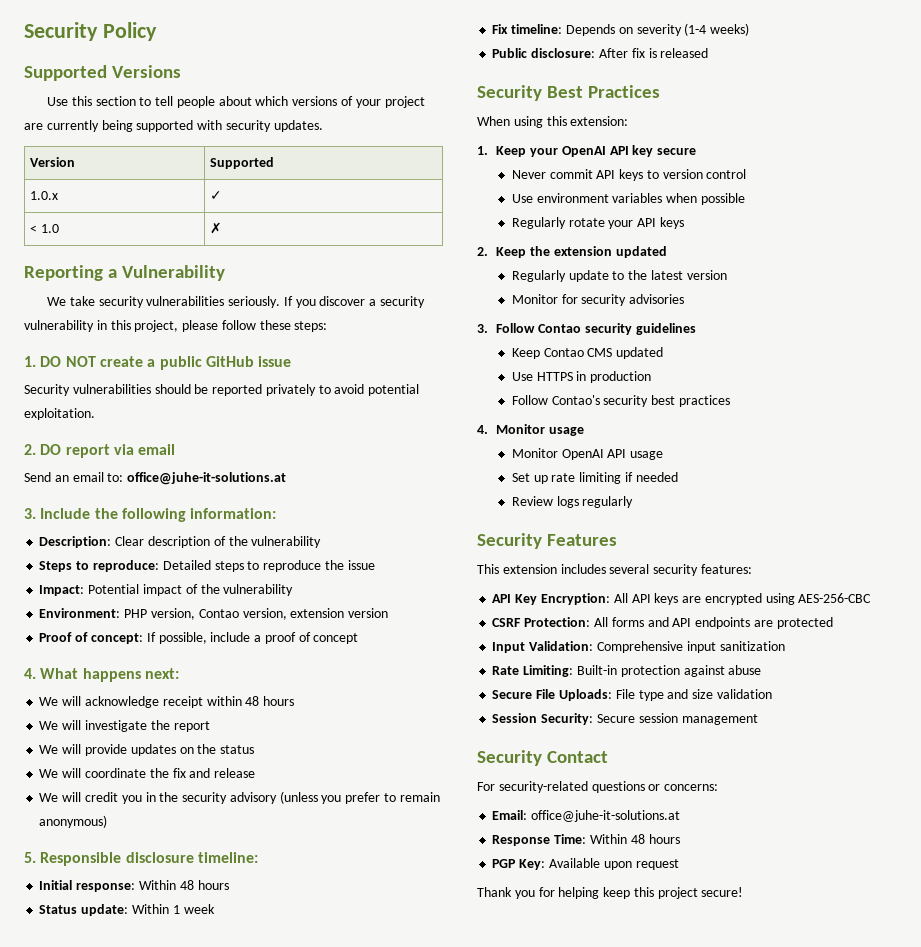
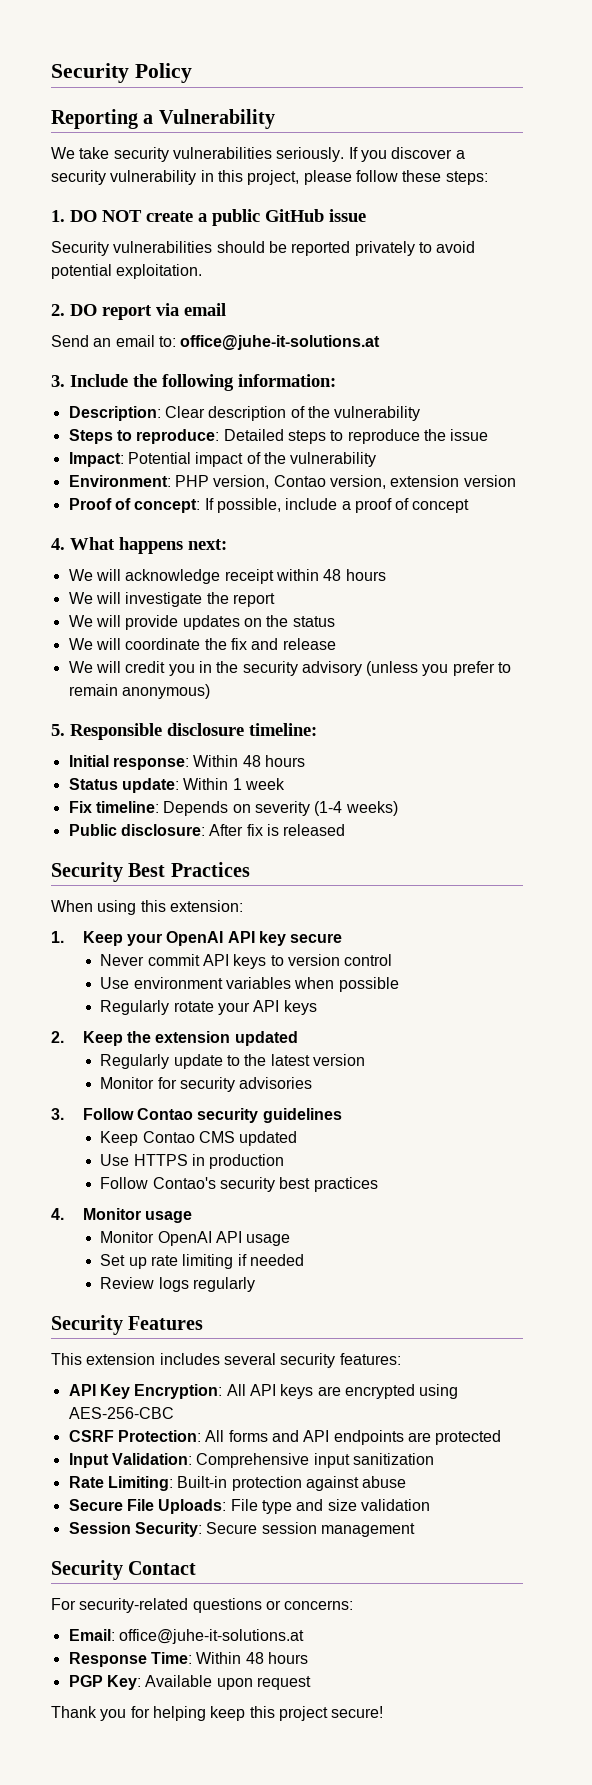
- Supported Versions
- Use this section to tell people about which versions of your project are currently being supported with security updates.
- Version | Supported
- 1.0.x | ✓
- < 1.0 | ✗

